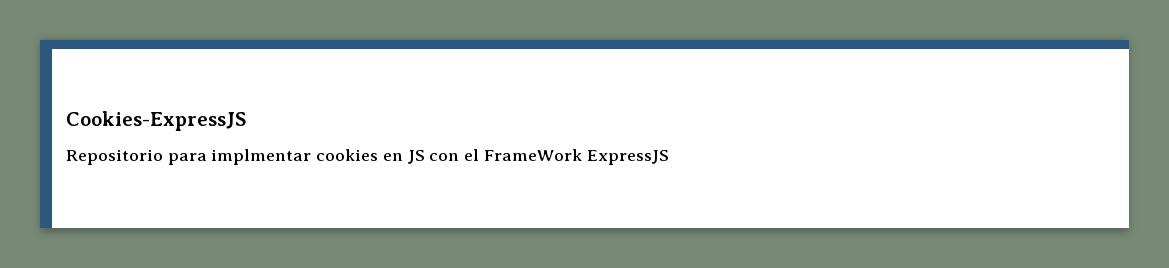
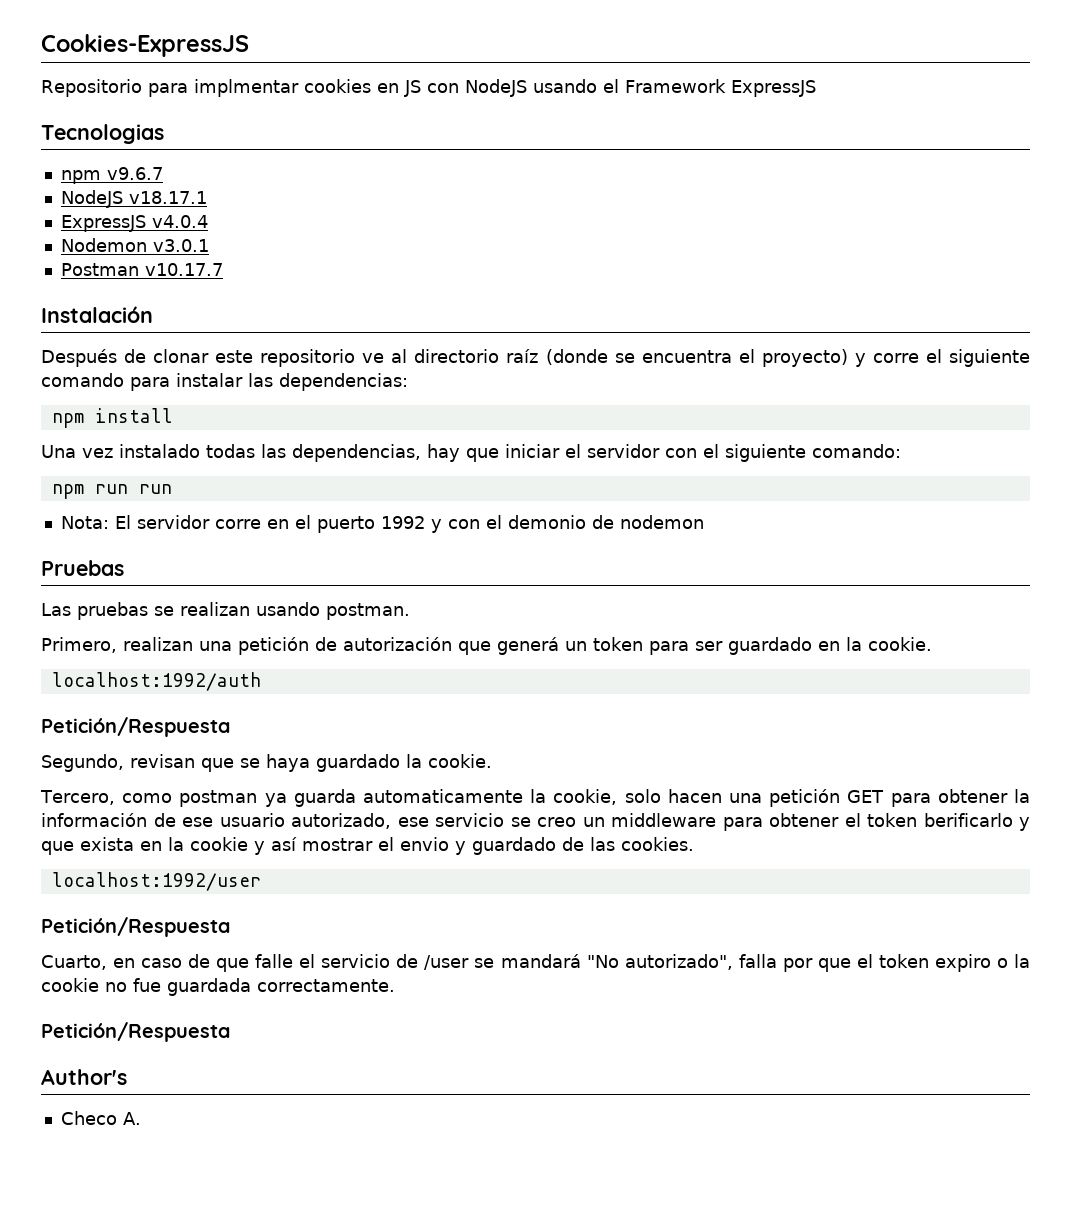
- Repositorio para implmentar cookies en JS con el FrameWork ExpressJS
+ Repositorio para implmentar cookies en JS con NodeJS usando el Framework ExpressJS
+ Tecnologias
+ npm v9.6.7
+ NodeJS v18.17.1
+ ExpressJS v4.0.4
+ Nodemon v3.0.1
+ Postman v10.17.7
+ Instalación
+ Después de clonar este repositorio ve al directorio raíz (donde se encuentra el proyecto) y corre el siguiente comando para instalar las dependencias:
+ npm install
+ Una vez instalado todas las dependencias, hay que iniciar el servidor con el siguiente comando:
+ npm run run
+ Nota: El servidor corre en el puerto 1992 y con el demonio de nodemon
+ Pruebas
+ Las pruebas se realizan usando postman.
+ Primero, realizan una petición de autorización que generá un token para ser guardado en la cookie.
+ localhost:1992/auth
+ Petición/Respuesta
+ Segundo, revisan que se haya guardado la cookie.
+ Tercero, como postman ya guarda automaticamente la cookie, solo hacen una petición GET para obtener la información de ese usuario autorizado, ese servicio se creo un middleware para obtener el token berificarlo y que exista en la cookie y así mostrar el envio y guardado de las cookies.
+ localhost:1992/user
+ Petición/Respuesta
+ Cuarto, en caso de que falle el servicio de /user se mandará "No autorizado", falla por que el token expiro o la cookie no fue guardada correctamente.
+ Petición/Respuesta
+ Author's
+ Checo A.

